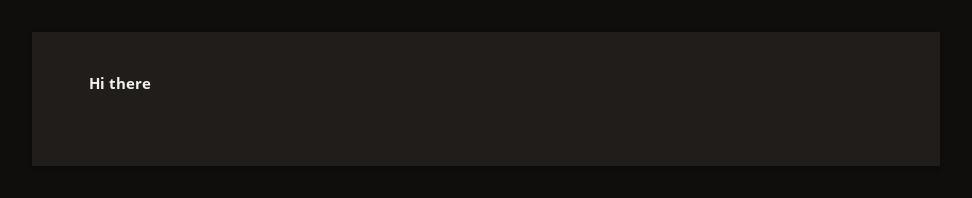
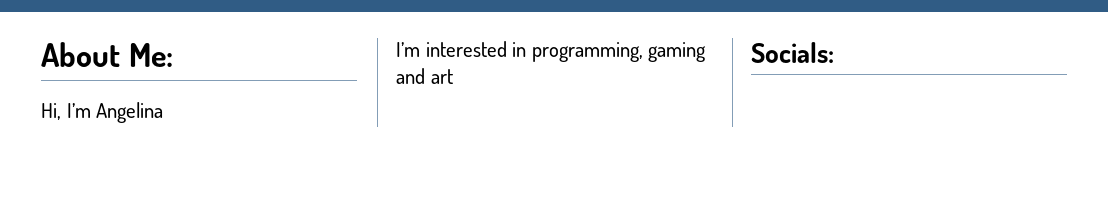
- Hi there
+ About Me:
+ Hi, I’m Angelina
+ I’m interested in programming, gaming and art
+ Socials:

